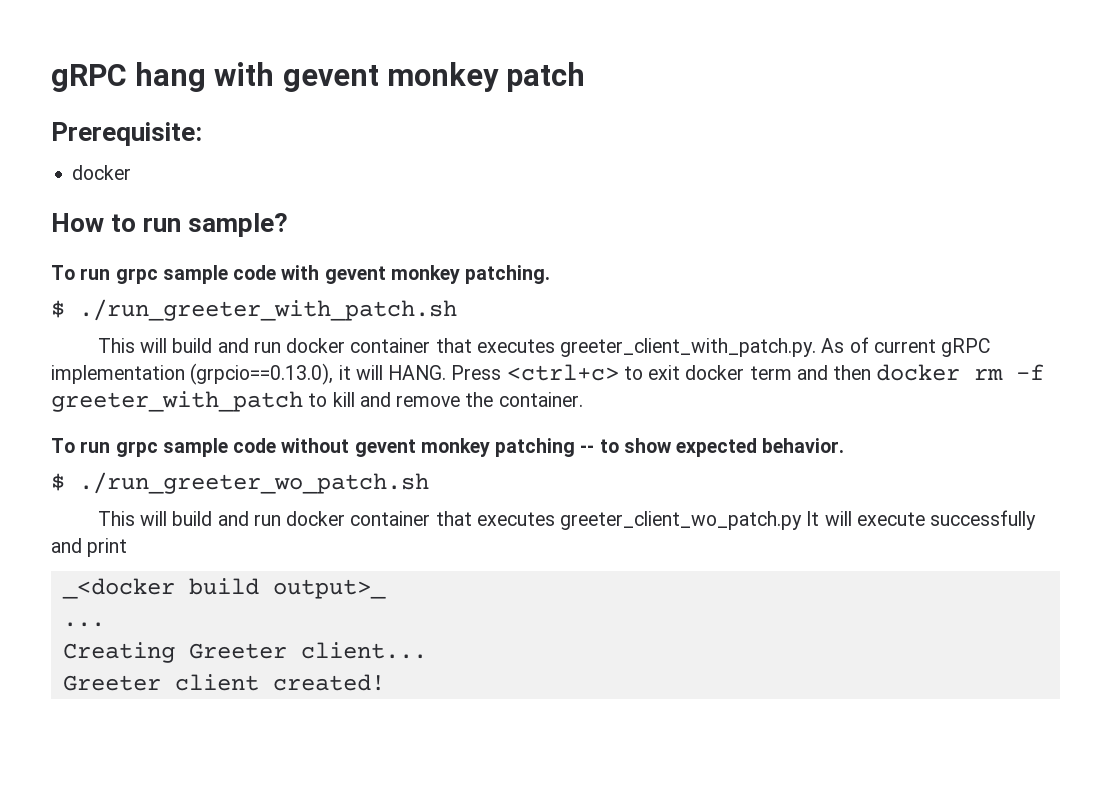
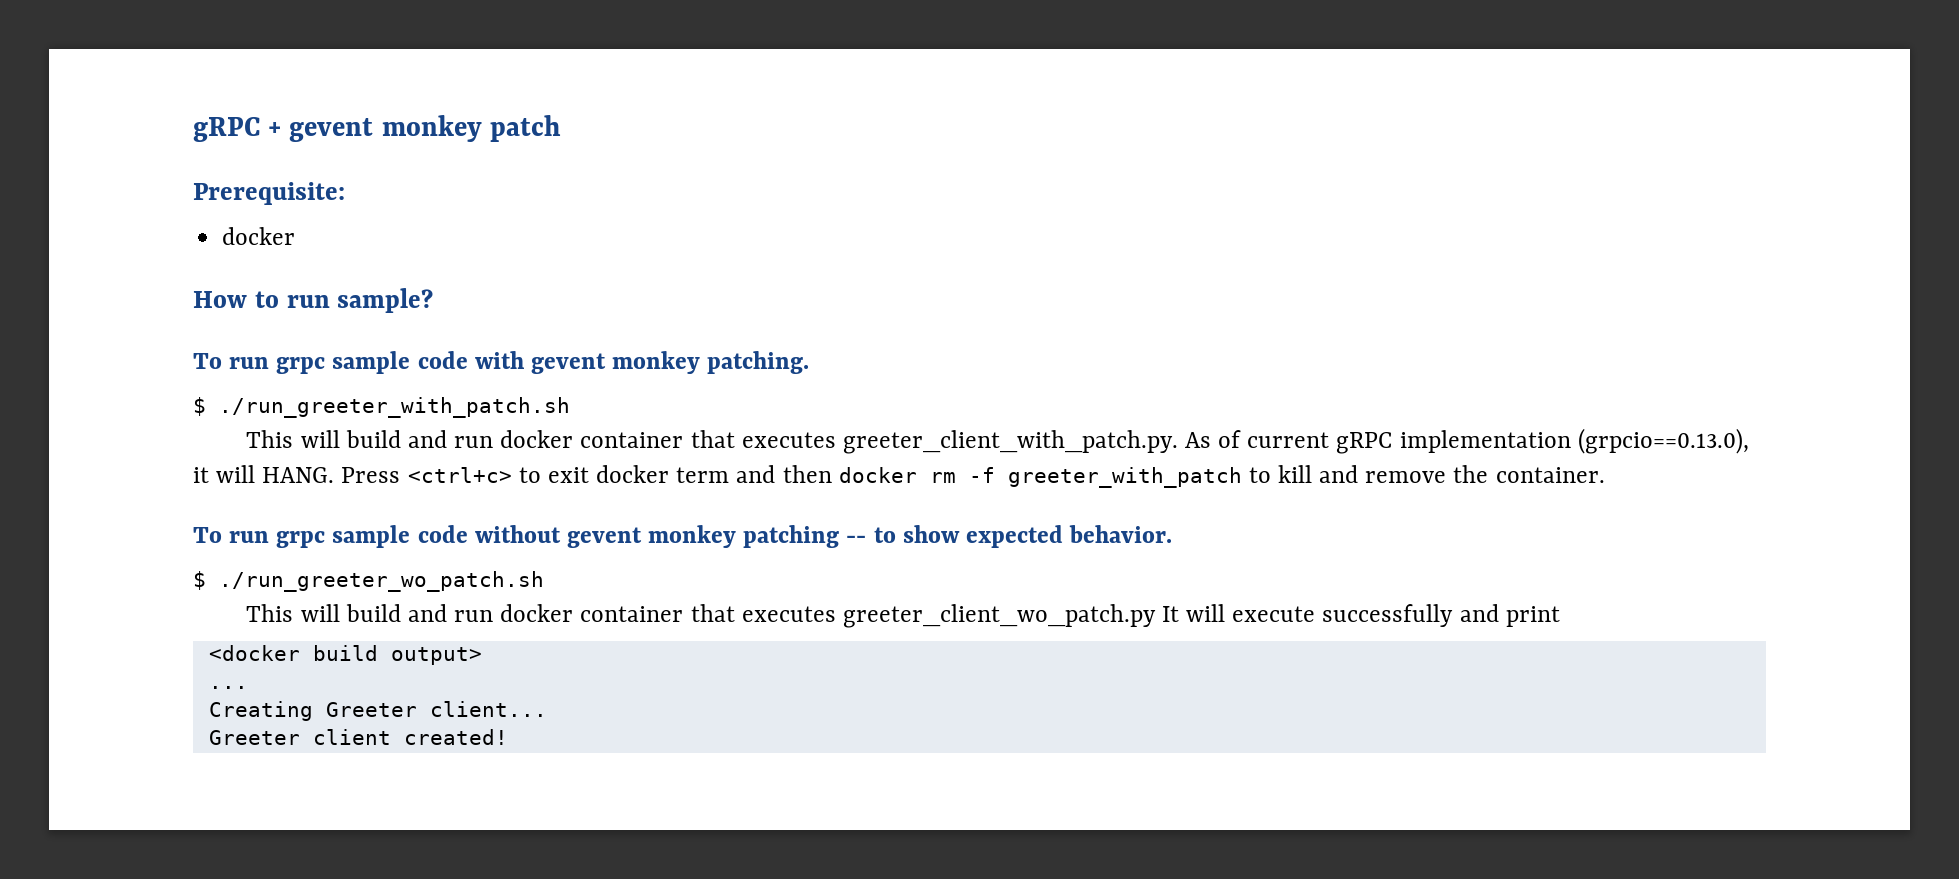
- gRPC hang with gevent monkey patch
+ gRPC + gevent monkey patch
- _<docker build output>_
+ <docker build output>

